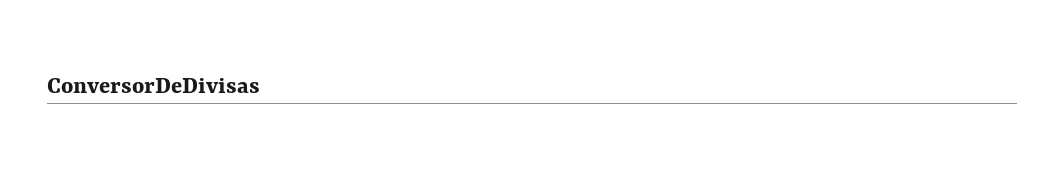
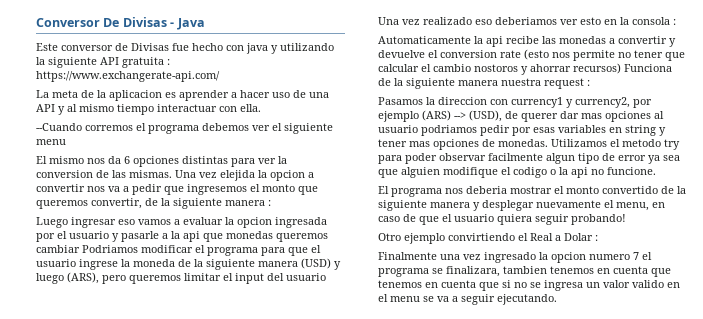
- ConversorDeDivisas
+ Conversor De Divisas - Java
+ Este conversor de Divisas fue hecho con java y utilizando la siguiente API gratuita : https://www.exchangerate-api.com/
+ La meta de la aplicacion es aprender a hacer uso de una API y al mismo tiempo interactuar con ella.
+ --Cuando corremos el programa debemos ver el siguiente menu
+ El mismo nos da 6 opciones distintas para ver la conversion de las mismas. Una vez elejida la opcion a convertir nos va a pedir que ingresemos el monto que queremos convertir, de la siguiente manera :
+ Luego ingresar eso vamos a evaluar la opcion ingresada por el usuario y pasarle a la api que monedas queremos cambiar Podriamos modificar el programa para que el usuario ingrese la moneda de la siguiente manera (USD) y luego (ARS), pero queremos limitar el input del usuario Una vez realizado eso deberiamos ver esto en la consola :
+ Automaticamente la api recibe las monedas a convertir y devuelve el conversion rate (esto nos permite no tener que calcular el cambio nostoros y ahorrar recursos) Funciona de la siguiente manera nuestra request :
+ Pasamos la direccion con currency1 y currency2, por ejemplo (ARS) --> (USD), de querer dar mas opciones al usuario podriamos pedir por esas variables en string y tener mas opciones de monedas. Utilizamos el metodo try para poder observar facilmente algun tipo de error ya sea que alguien modifique el codigo o la api no funcione.
+ El programa nos deberia mostrar el monto convertido de la siguiente manera y desplegar nuevamente el menu, en caso de que el usuario quiera seguir probando!
+ Otro ejemplo convirtiendo el Real a Dolar :
+ Finalmente una vez ingresado la opcion numero 7 el programa se finalizara, tambien tenemos en cuenta que tenemos en cuenta que si no se ingresa un valor valido en el menu se va a seguir ejecutando.

